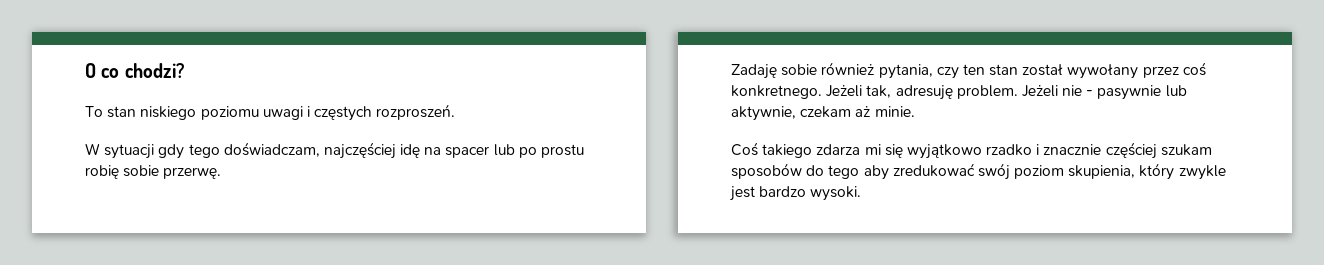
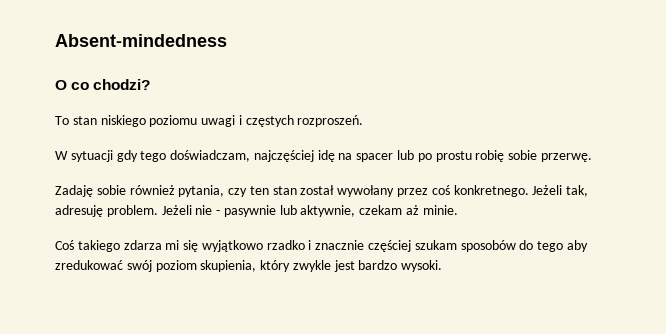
+ Absent-mindedness

